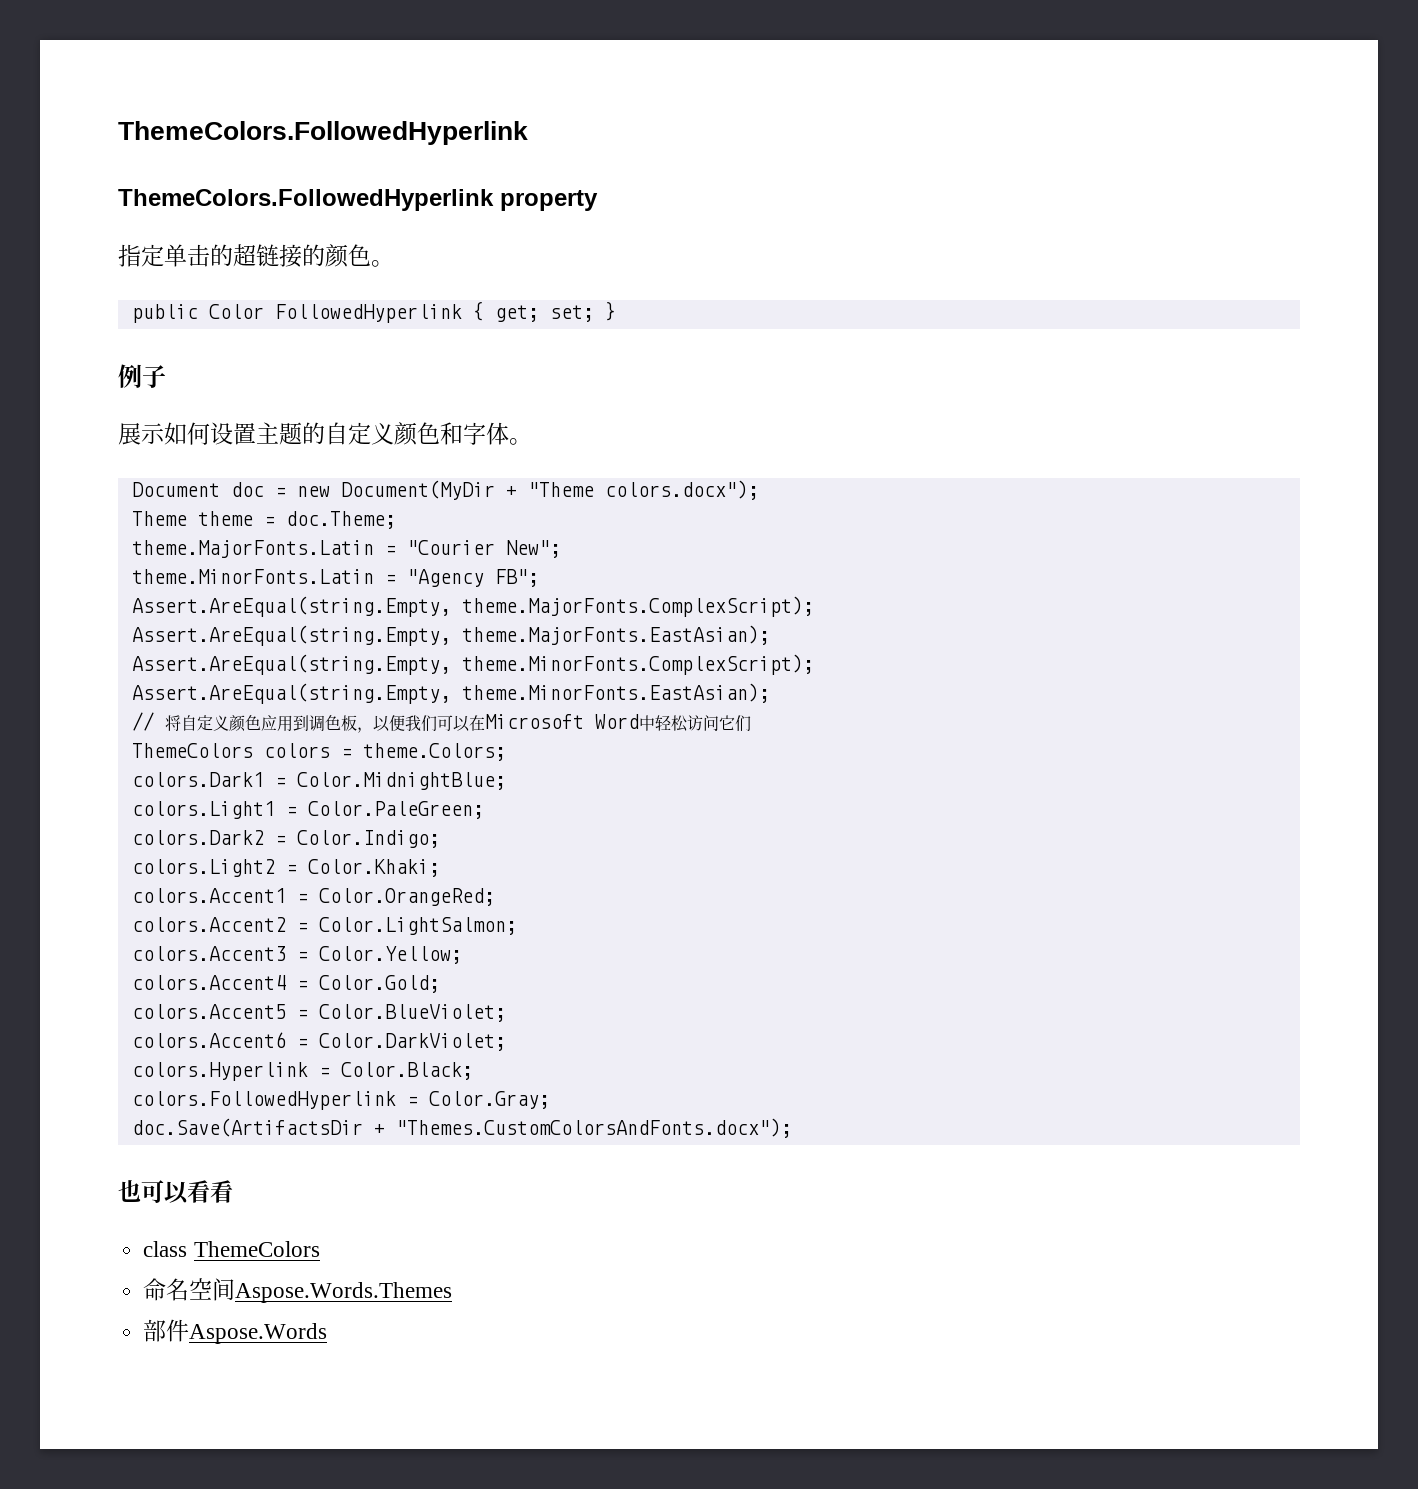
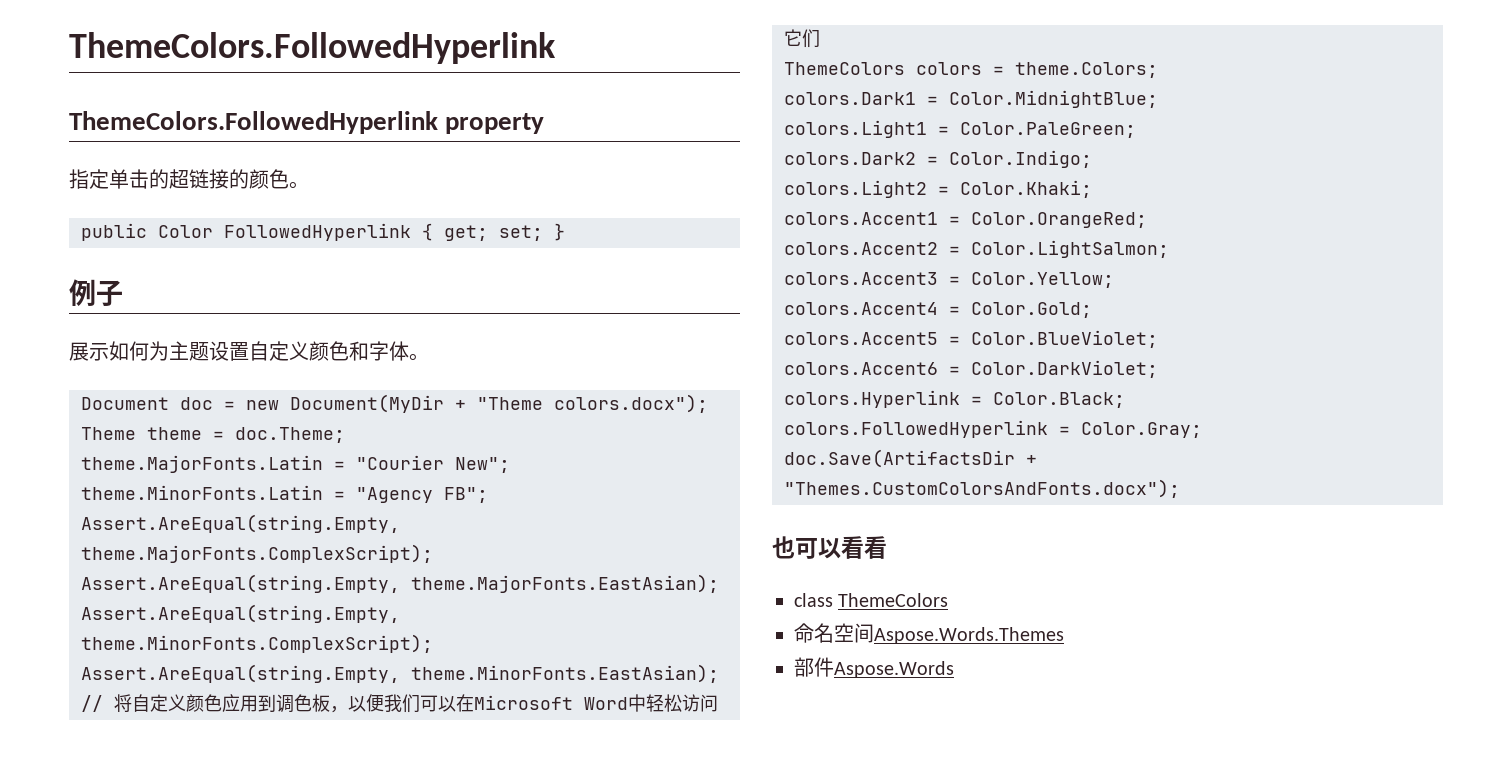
- 展示如何设置主题的自定义颜色和字体。
+ 展示如何为主题设置自定义颜色和字体。

